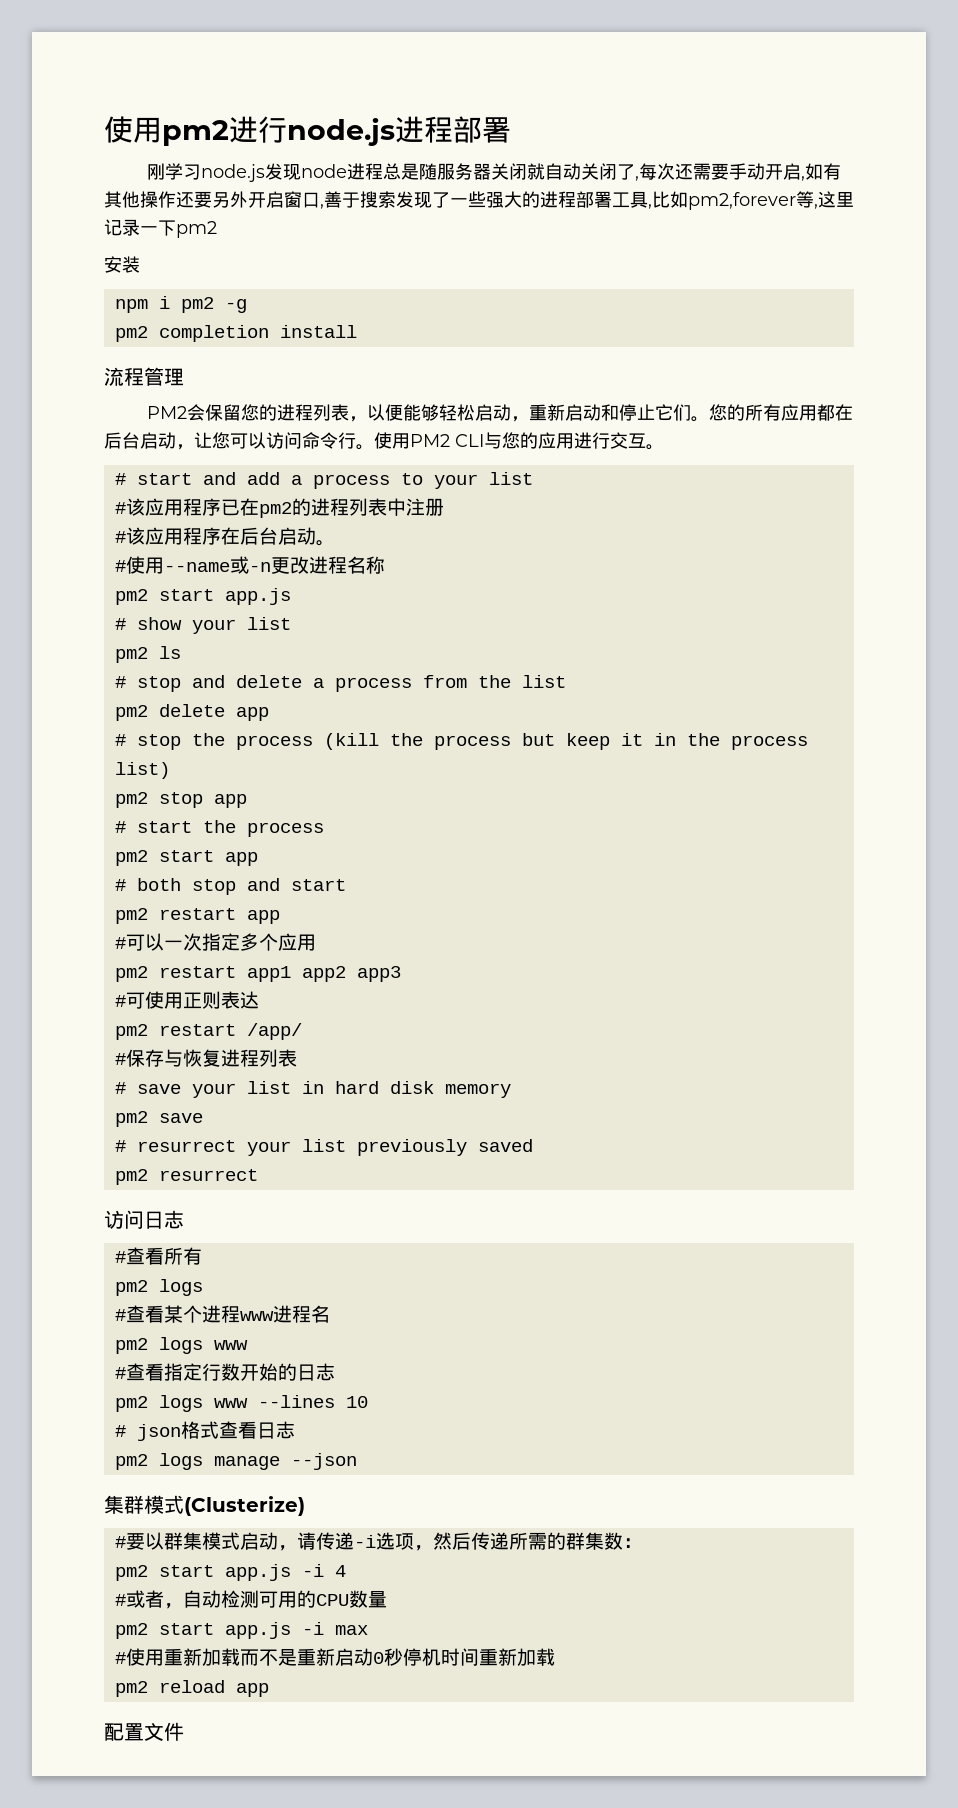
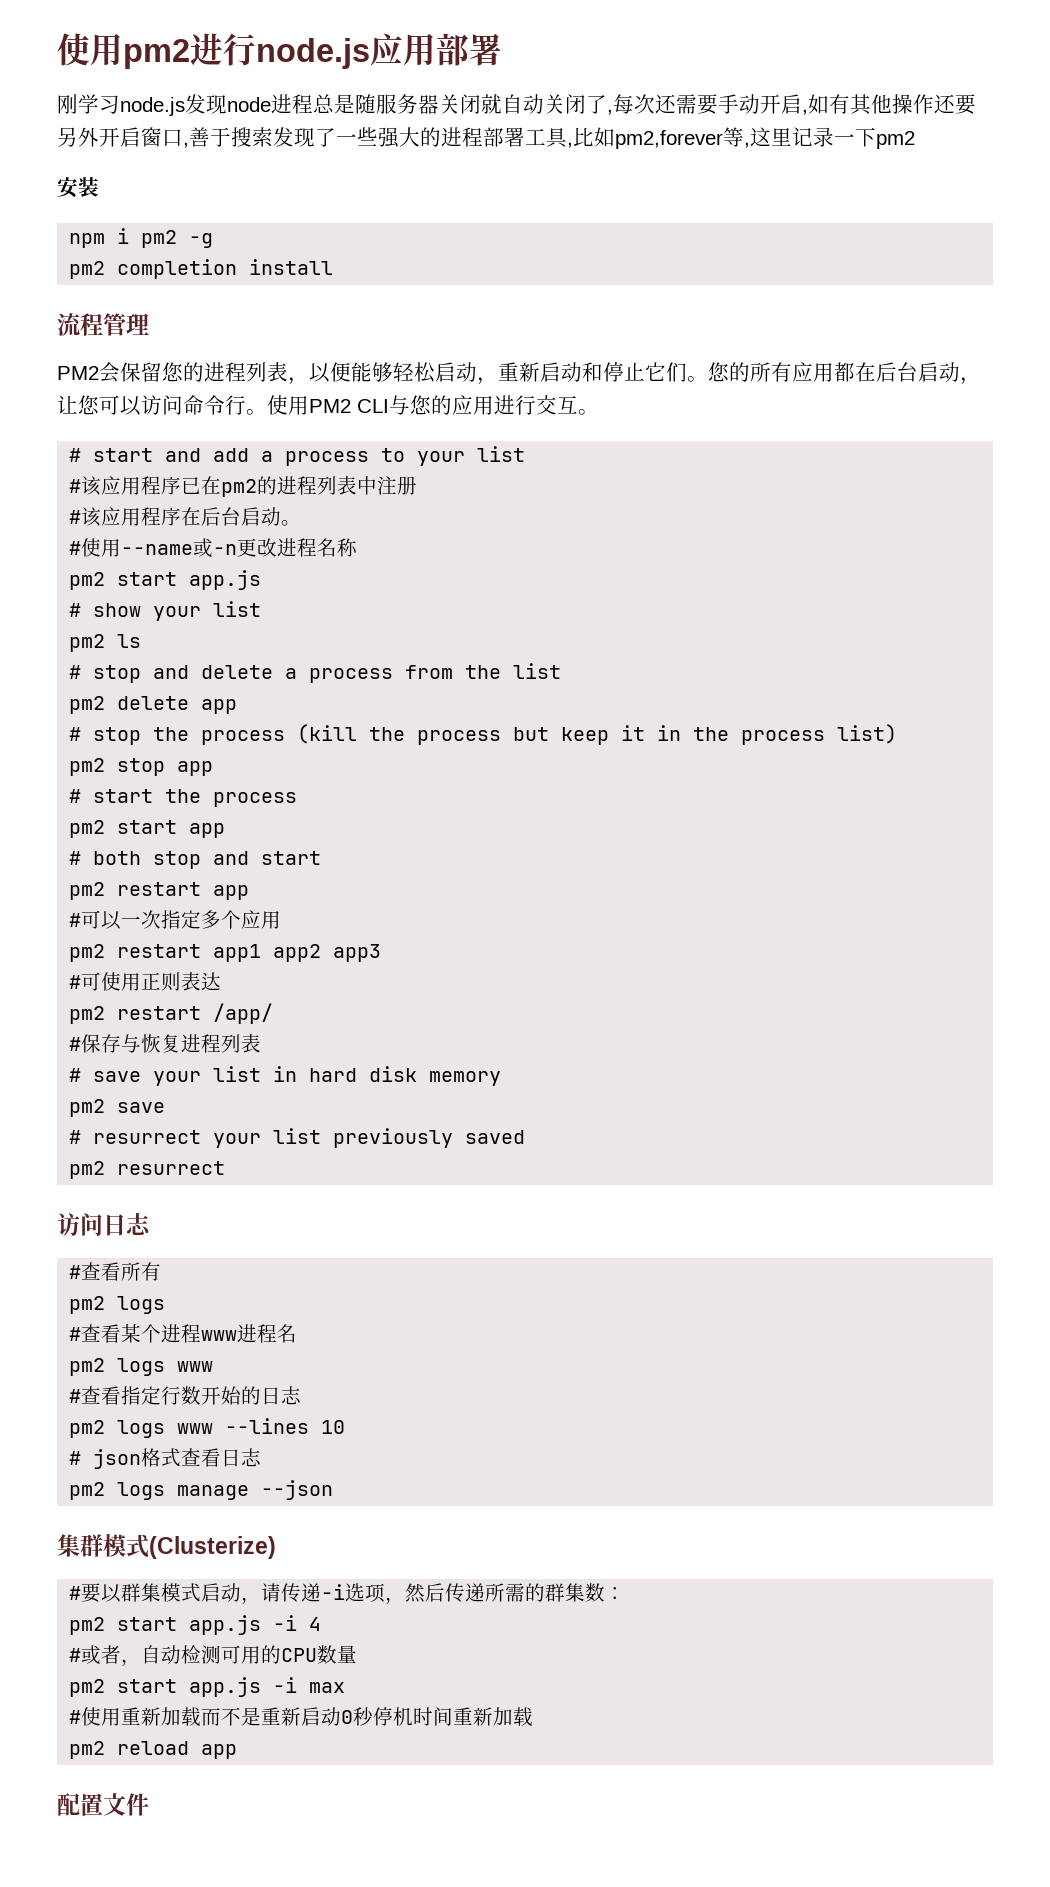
- 使用pm2进行node.js进程部署
+ 使用pm2进行node.js应用部署

